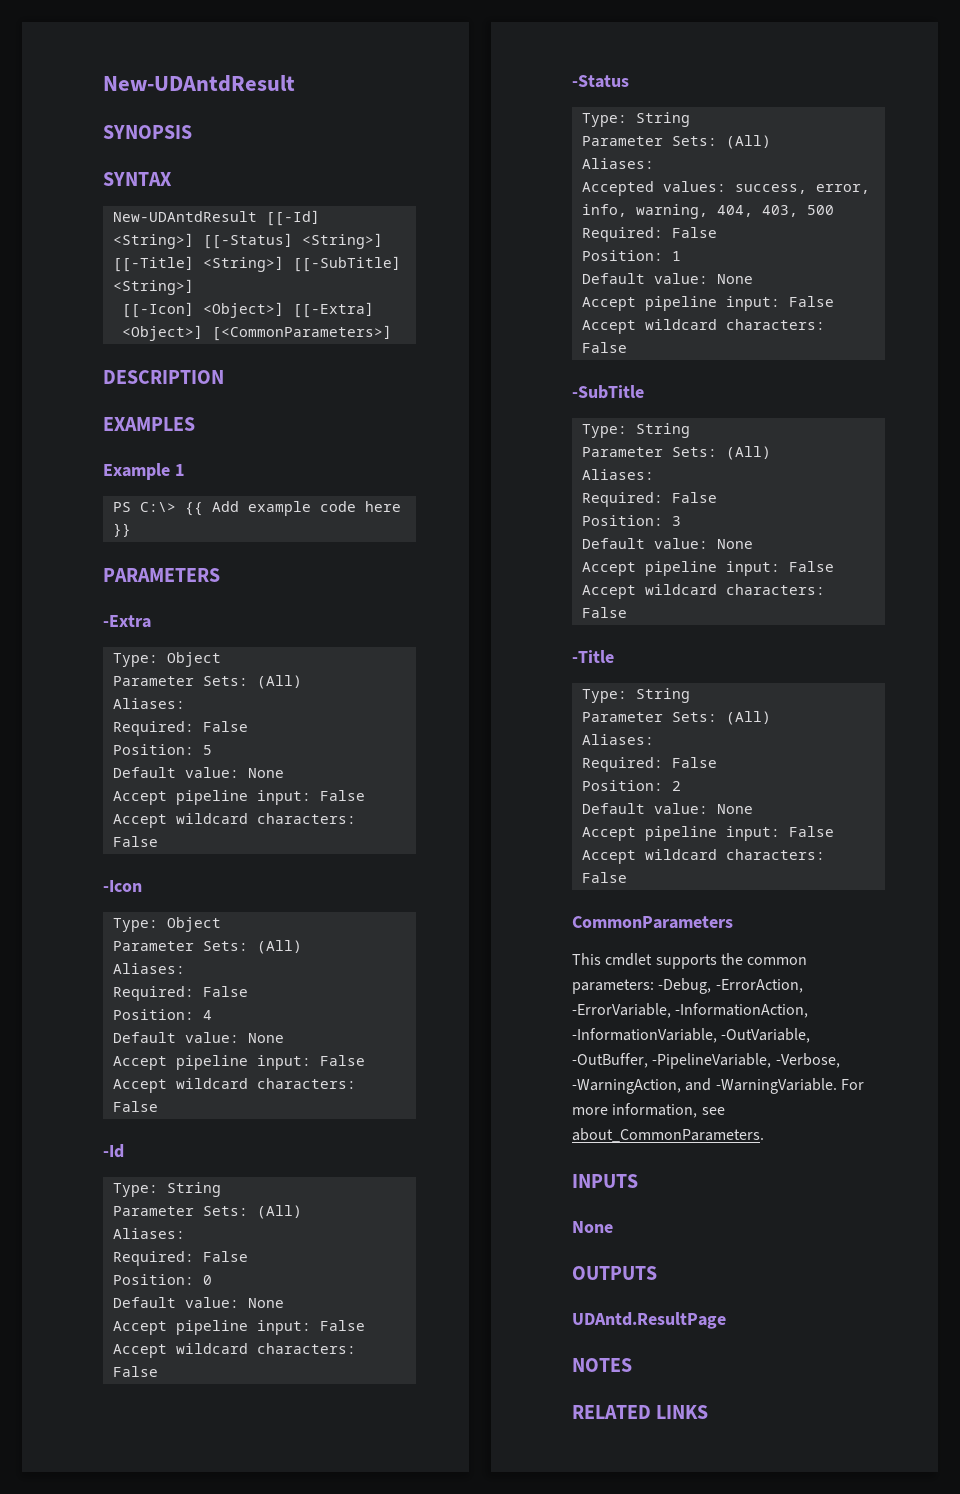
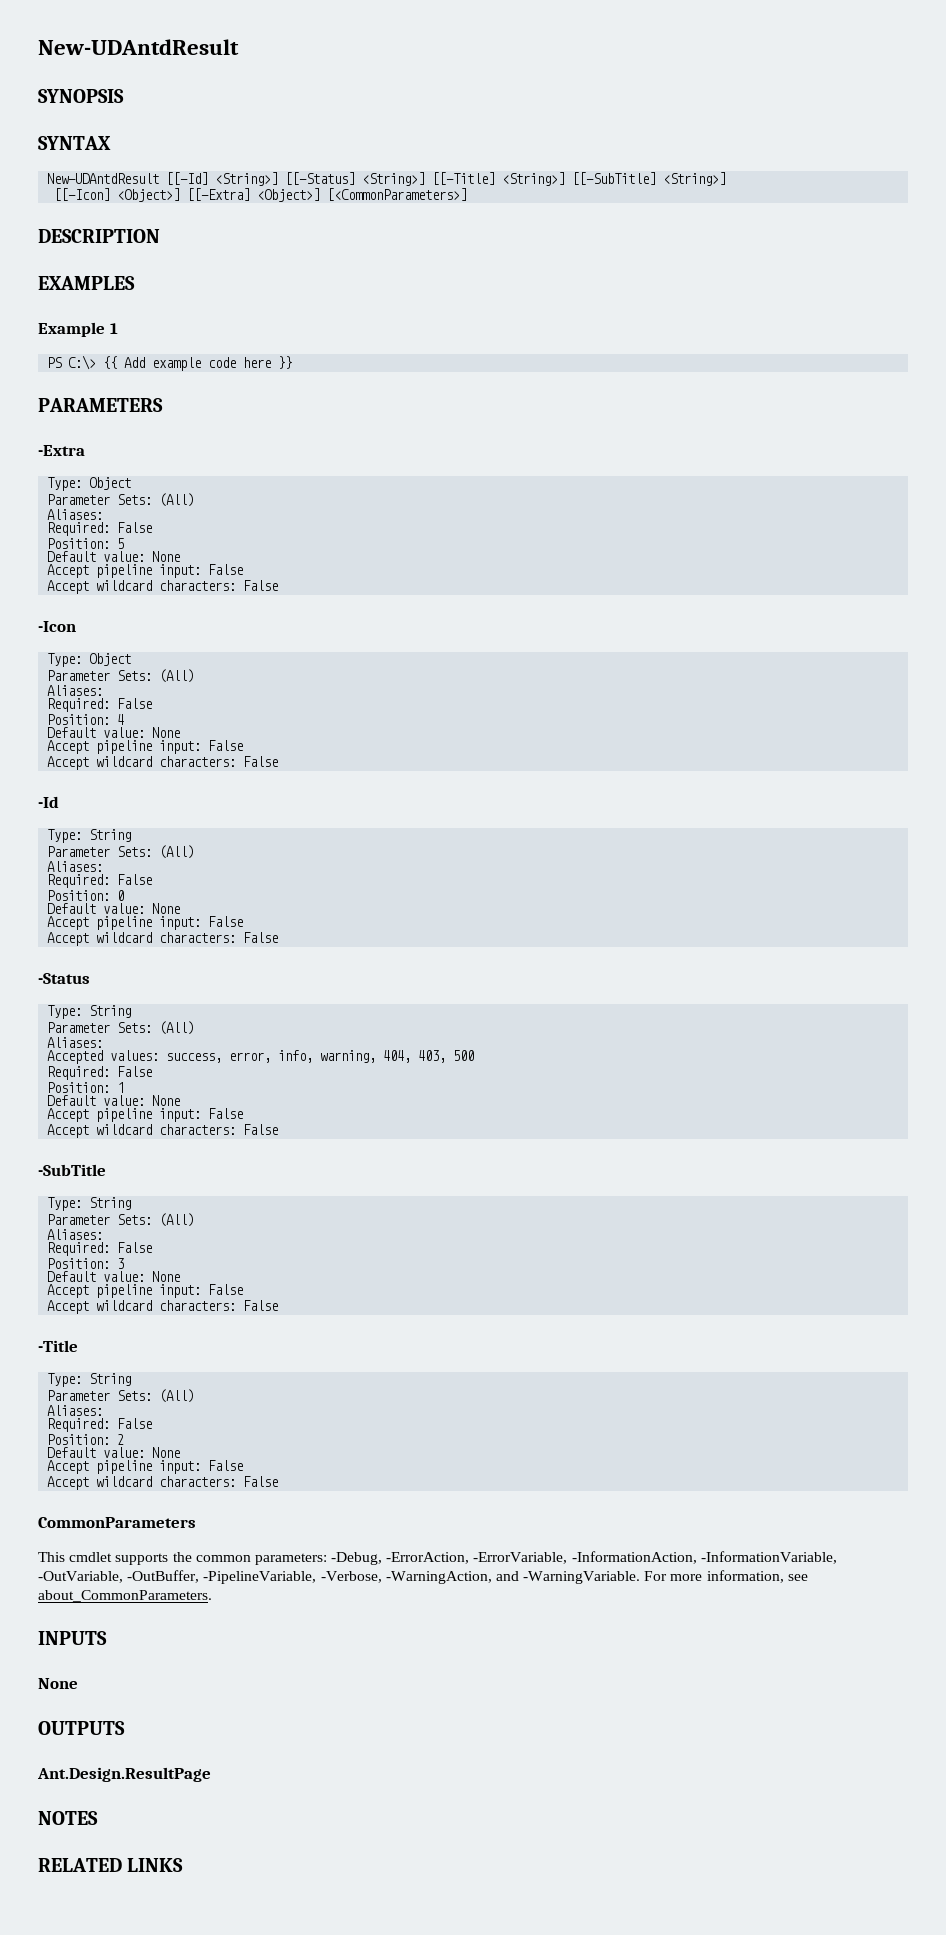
- UDAntd.ResultPage
+ Ant.Design.ResultPage

